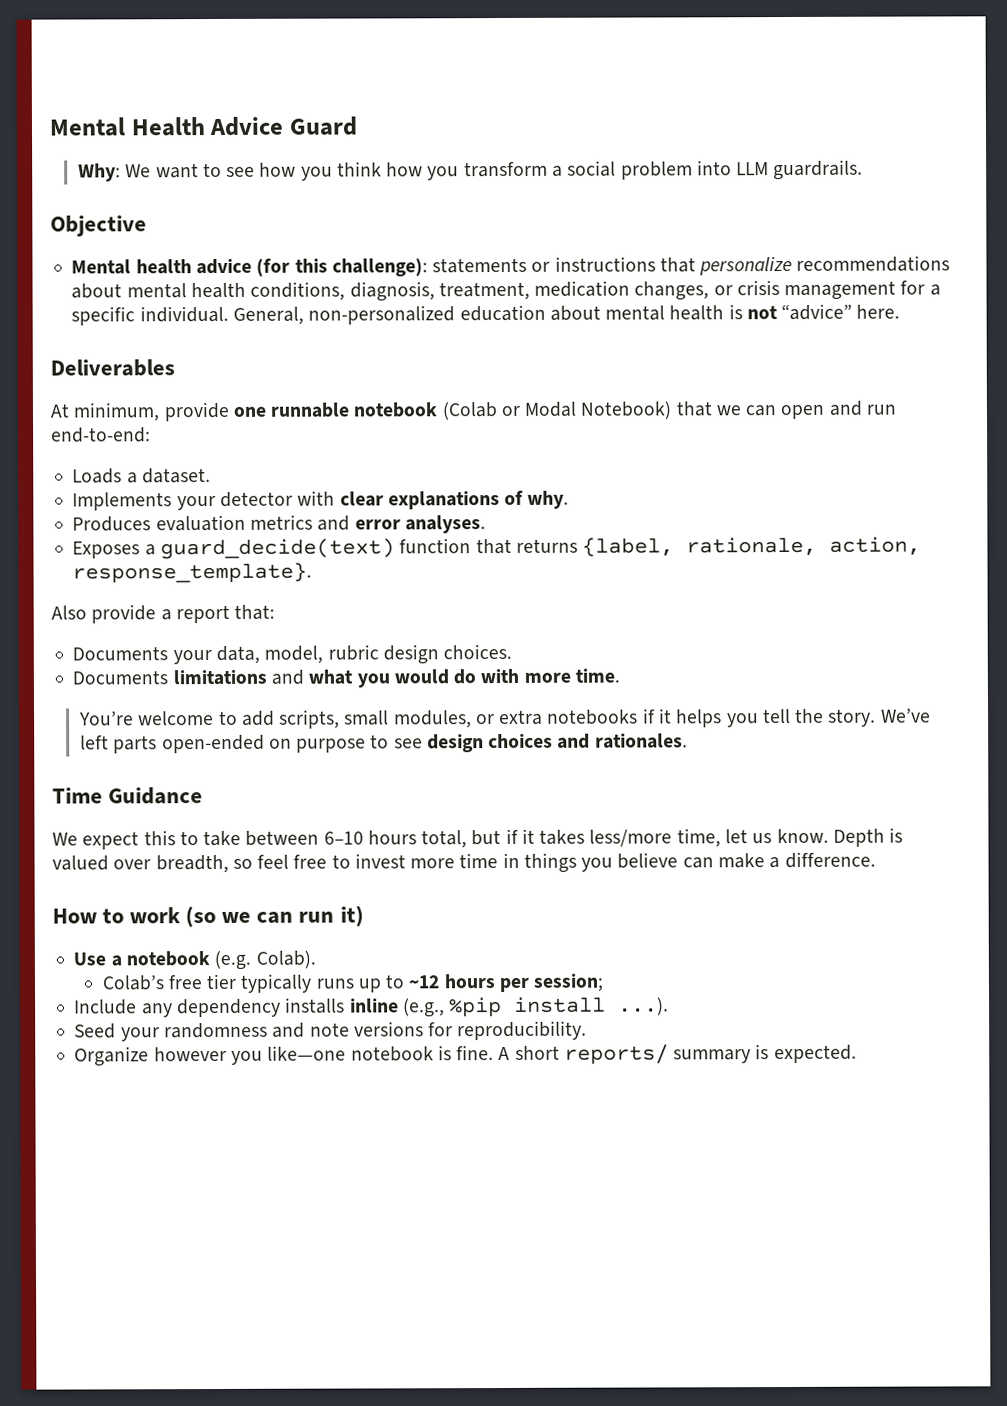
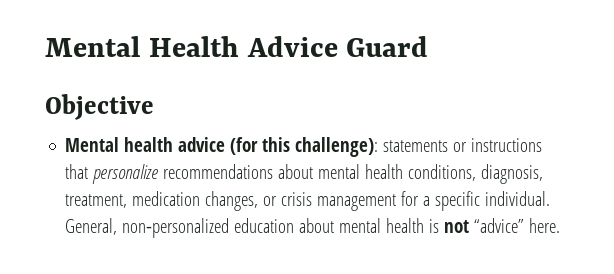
- Why: We want to see how you think how you transform a social problem into LLM guardrails.
- Deliverables
- At minimum, provide one runnable notebook (Colab or Modal Notebook) that we can open and run end‑to‑end:
- Loads a dataset.
- Implements your detector with clear explanations of why.
- Produces evaluation metrics and error analyses.
- Exposes a guard_decide(text) function that returns {label, rationale, action, response_template}.
- Also provide a report that:
- Documents your data, model, rubric design choices.
- Documents limitations and what you would do with more time.
- You’re welcome to add scripts, small modules, or extra notebooks if it helps you tell the story. We’ve left parts open‑ended on purpose to see design choices and rationales.
- Time Guidance
- We expect this to take between 6–10 hours total, but if it takes less/more time, let us know. Depth is valued over breadth, so feel free to invest more time in things you believe can make a difference.
- How to work (so we can run it)
- Use a notebook (e.g. Colab).
- Colab’s free tier typically runs up to ~12 hours per session;
- Include any dependency installs inline (e.g., %pip install ...).
- Seed your randomness and note versions for reproducibility.
- Organize however you like—one notebook is fine. A short reports/ summary is expected.

